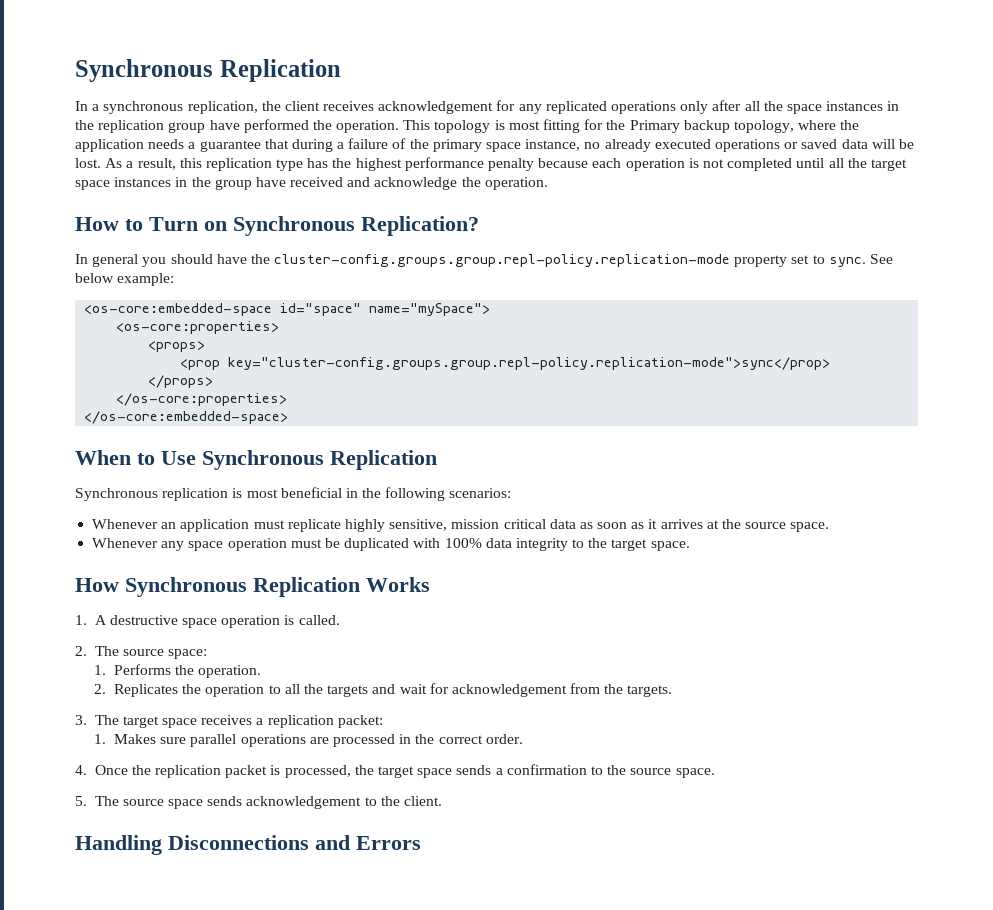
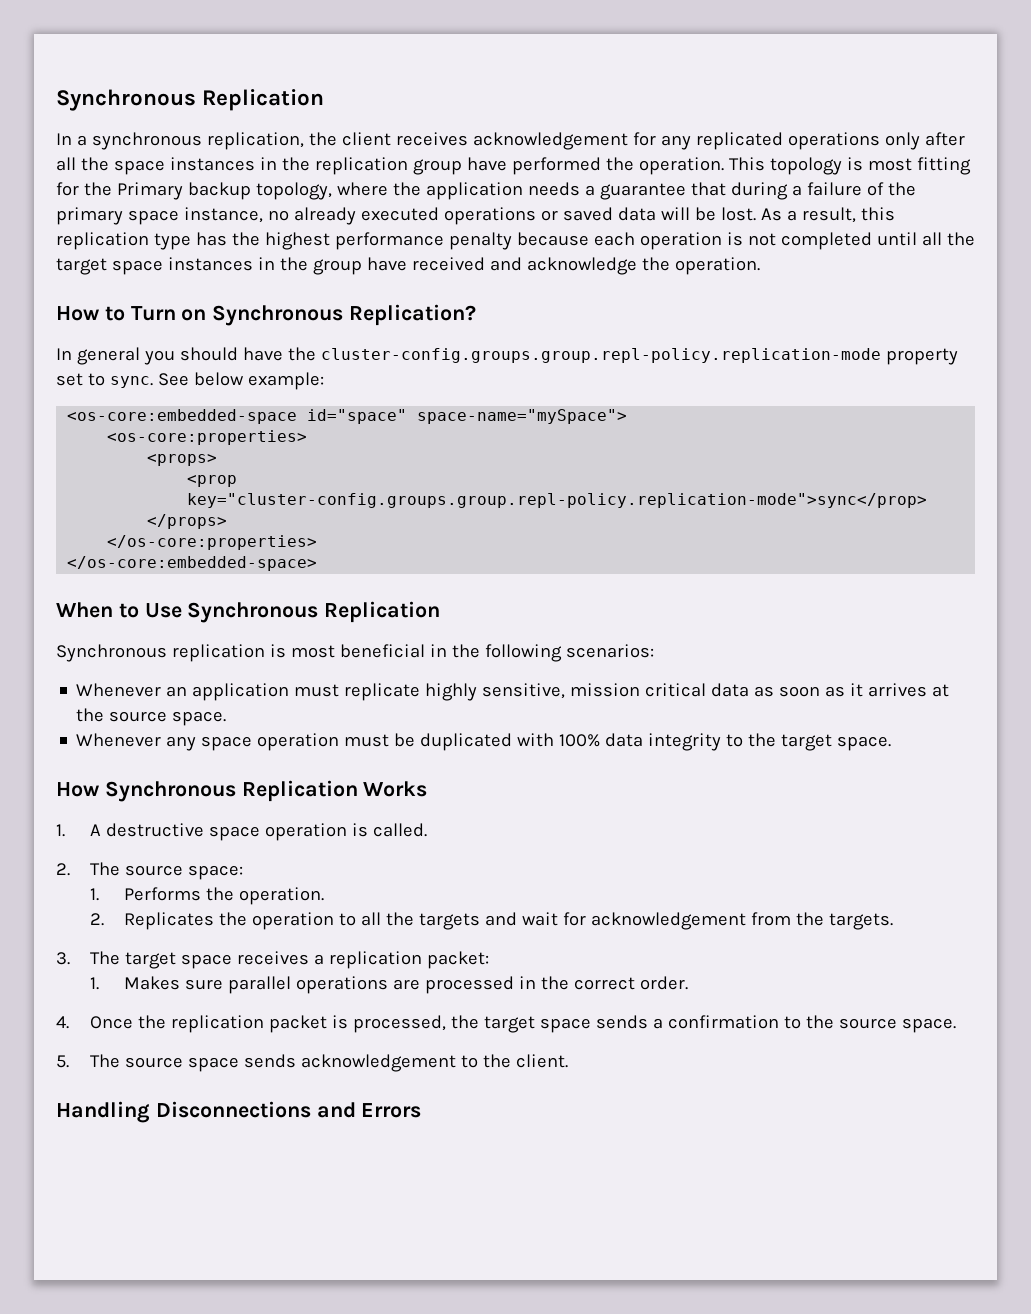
- <os-core:embedded-space id="space" name="mySpace">
+ <os-core:embedded-space id="space" space-name="mySpace">

